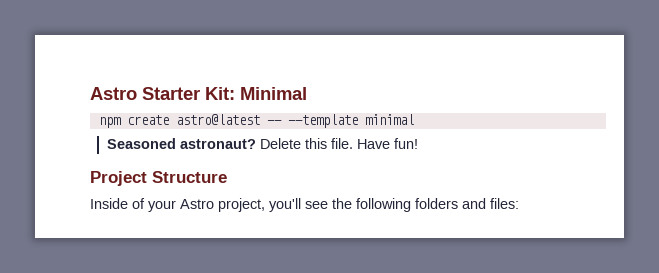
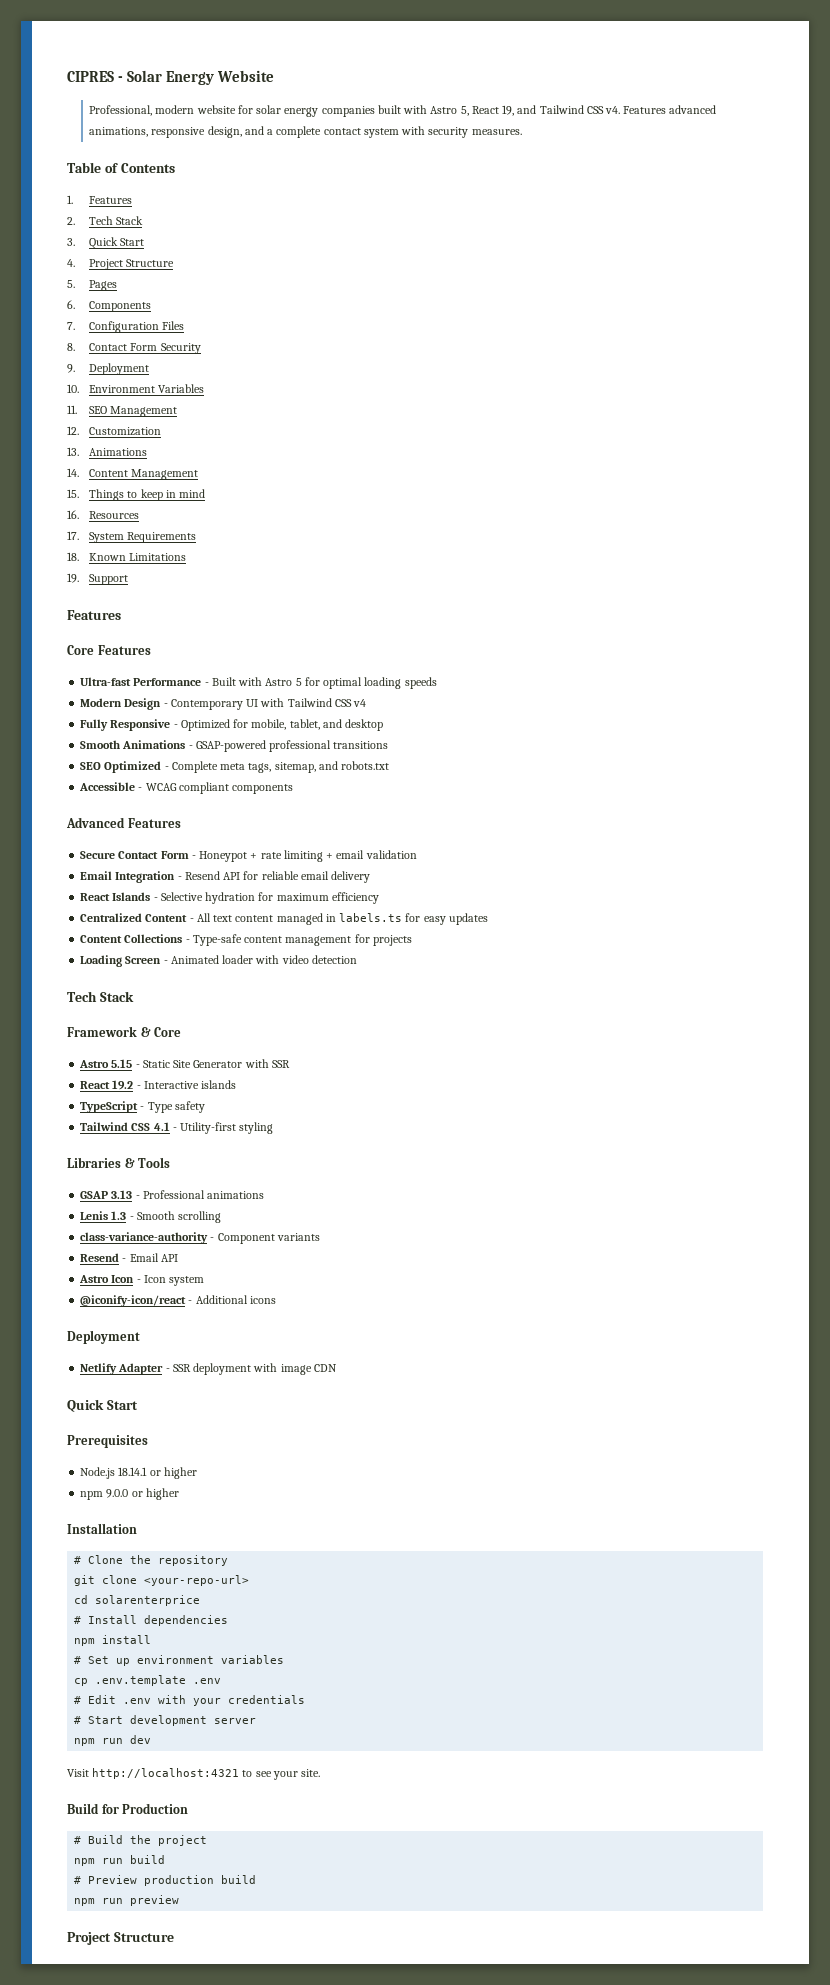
- Astro Starter Kit: Minimal
- npm create astro@latest -- --template minimal
- Seasoned astronaut? Delete this file. Have fun!
+ CIPRES - Solar Energy Website
+ Professional, modern website for solar energy companies built with Astro 5, React 19, and Tailwind CSS v4. Features advanced animations, responsive design, and a complete contact system with security measures.
+ Table of Contents
+ 1. Features
+ 2. Tech Stack
+ 3. Quick Start
+ 4. Project Structure
+ 5. Pages
+ 6. Components
+ 7. Configuration Files
+ 8. Contact Form Security
+ 9. Deployment
+ 10. Environment Variables
+ 11. SEO Management
+ 12. Customization
+ 13. Animations
+ 14. Content Management
+ 15. Things to keep in mind
+ 16. Resources
+ 17. System Requirements
+ 18. Known Limitations
+ 19. Support
+ Features
+ Core Features
+ Ultra-fast Performance - Built with Astro 5 for optimal loading speeds
+ Modern Design - Contemporary UI with Tailwind CSS v4
+ Fully Responsive - Optimized for mobile, tablet, and desktop
+ Smooth Animations - GSAP-powered professional transitions
+ SEO Optimized - Complete meta tags, sitemap, and robots.txt
+ Accessible - WCAG compliant components
+ Advanced Features
+ Secure Contact Form - Honeypot + rate limiting + email validation
+ Email Integration - Resend API for reliable email delivery
+ React Islands - Selective hydration for maximum efficiency
+ Centralized Content - All text content managed in labels.ts for easy updates
+ Content Collections - Type-safe content management for projects
+ Loading Screen - Animated loader with video detection
+ Tech Stack
+ Framework & Core
+ Astro 5.15 - Static Site Generator with SSR
+ React 19.2 - Interactive islands
+ TypeScript - Type safety
+ Tailwind CSS 4.1 - Utility-first styling
+ Libraries & Tools
+ GSAP 3.13 - Professional animations
+ Lenis 1.3 - Smooth scrolling
+ class-variance-authority - Component variants
+ Resend - Email API
+ Astro Icon - Icon system
+ @iconify-icon/react - Additional icons
+ Deployment
+ Netlify Adapter - SSR deployment with image CDN
+ Quick Start
+ Prerequisites
+ Node.js 18.14.1 or higher
+ npm 9.0.0 or higher
+ Installation
+ # Clone the repository
+ git clone <your-repo-url>
+ cd solarenterprice
+ # Install dependencies
+ npm install
+ # Set up environment variables
+ cp .env.template .env
+ # Edit .env with your credentials
+ # Start development server
+ npm run dev
+ Visit http://localhost:4321 to see your site.
+ Build for Production
+ # Build the project
+ npm run build
+ # Preview production build
+ npm run preview
  Project Structure
- Inside of your Astro project, you'll see the following folders and files:

